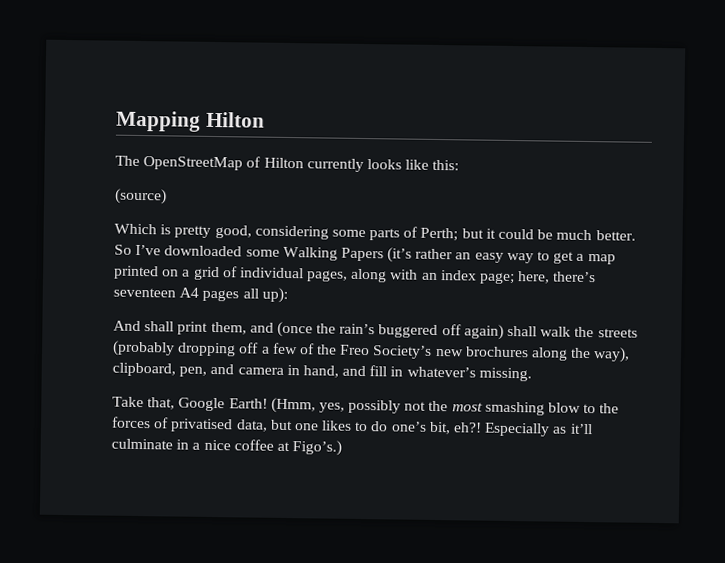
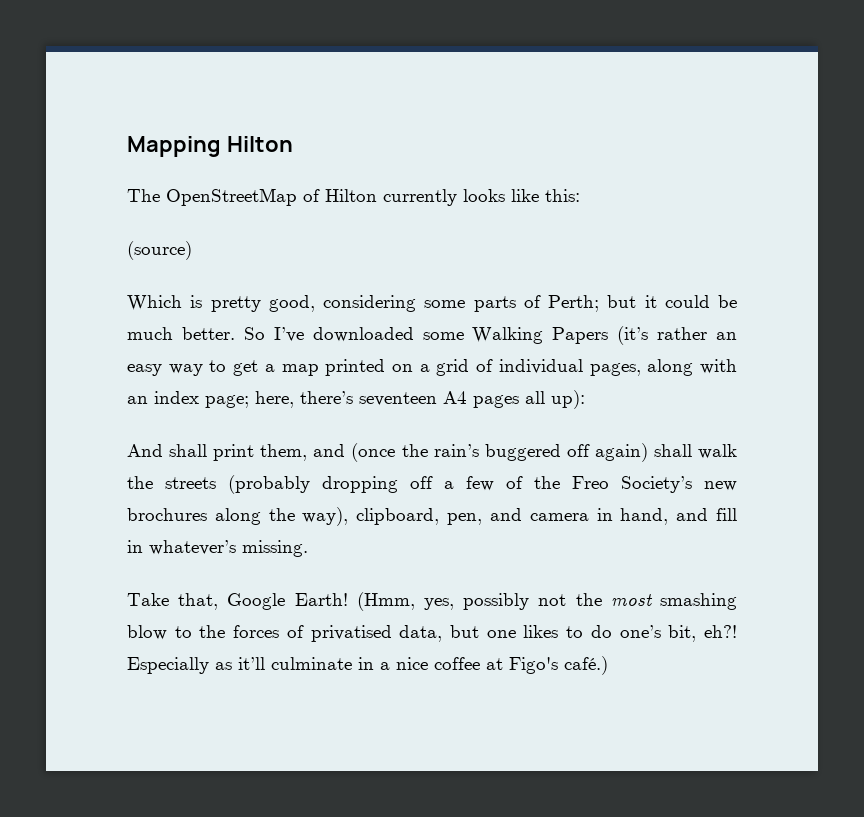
- Especially as it’ll culminate in a nice coffee at Figo’s.)
+ Especially as it’ll culminate in a nice coffee at Figo's café.)

